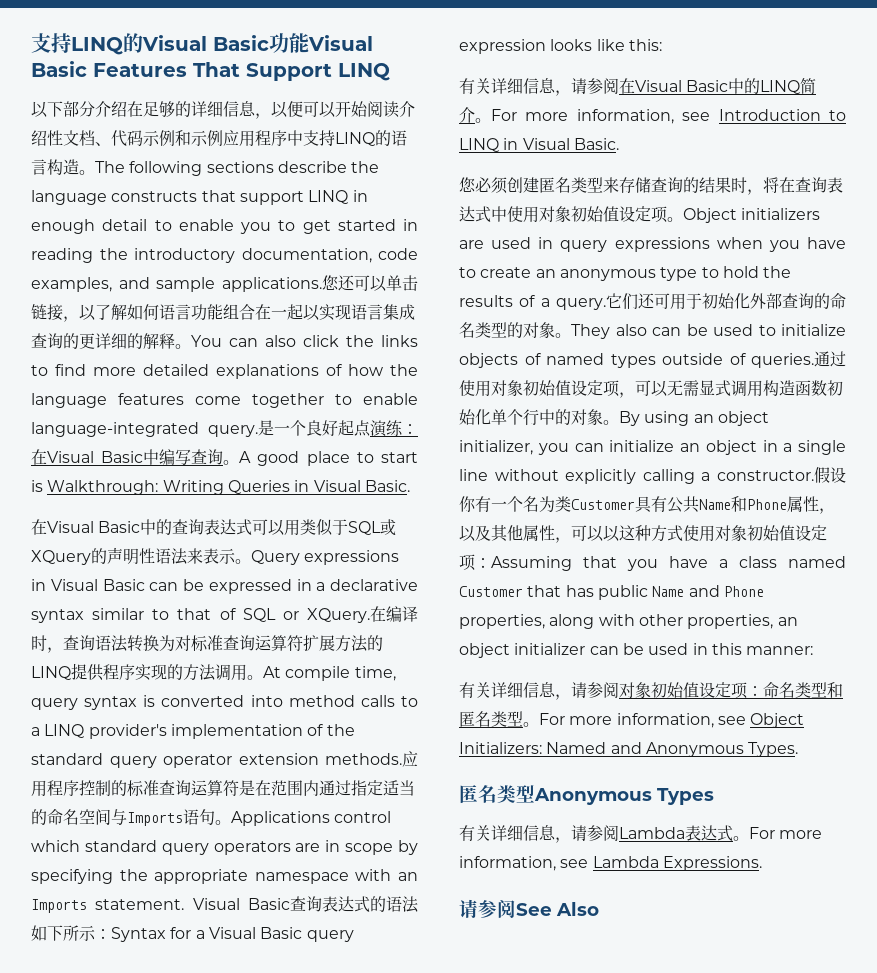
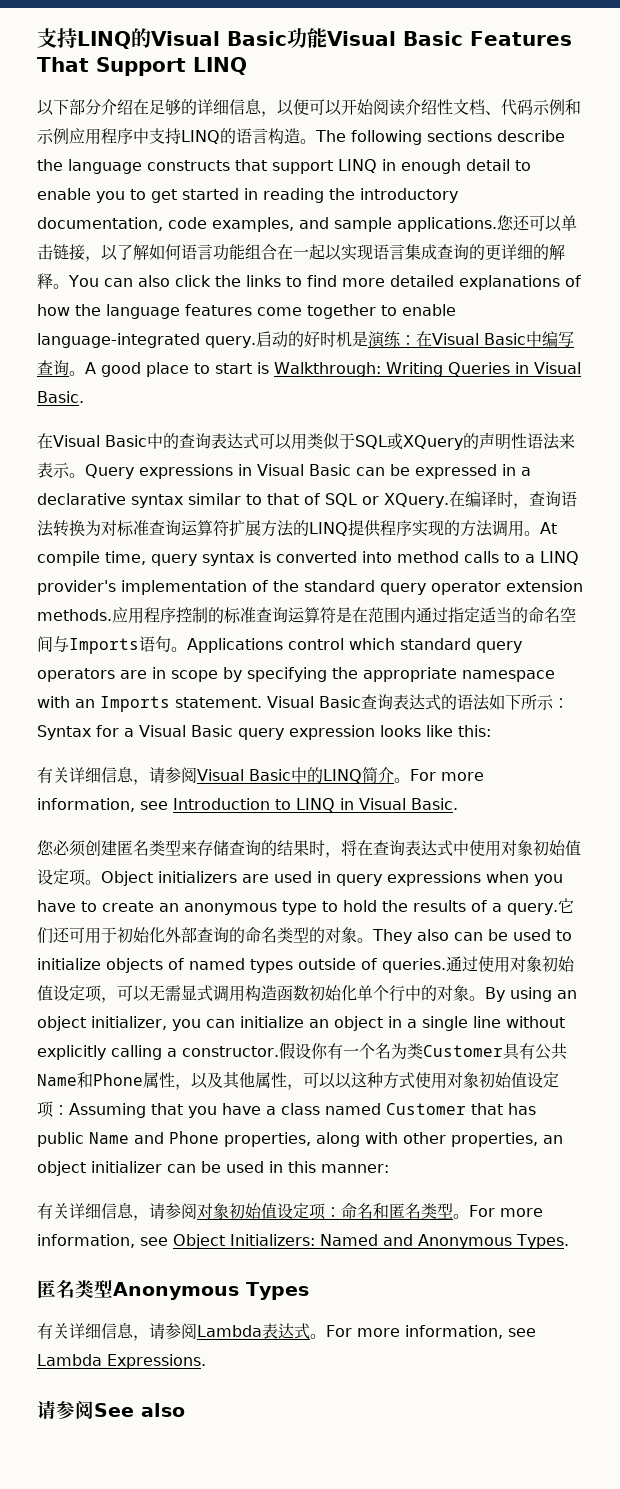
- 是一个良好起点演练：在Visual Basic中编写查询。
+ 启动的好时机是演练：在Visual Basic中编写查询。
- 有关详细信息，请参阅在Visual Basic中的LINQ简介。
+ 有关详细信息，请参阅Visual Basic中的LINQ简介。
- 有关详细信息，请参阅对象初始值设定项：命名类型和匿名类型。
+ 有关详细信息，请参阅对象初始值设定项：命名和匿名类型。
- 请参阅See Also
+ 请参阅See also

